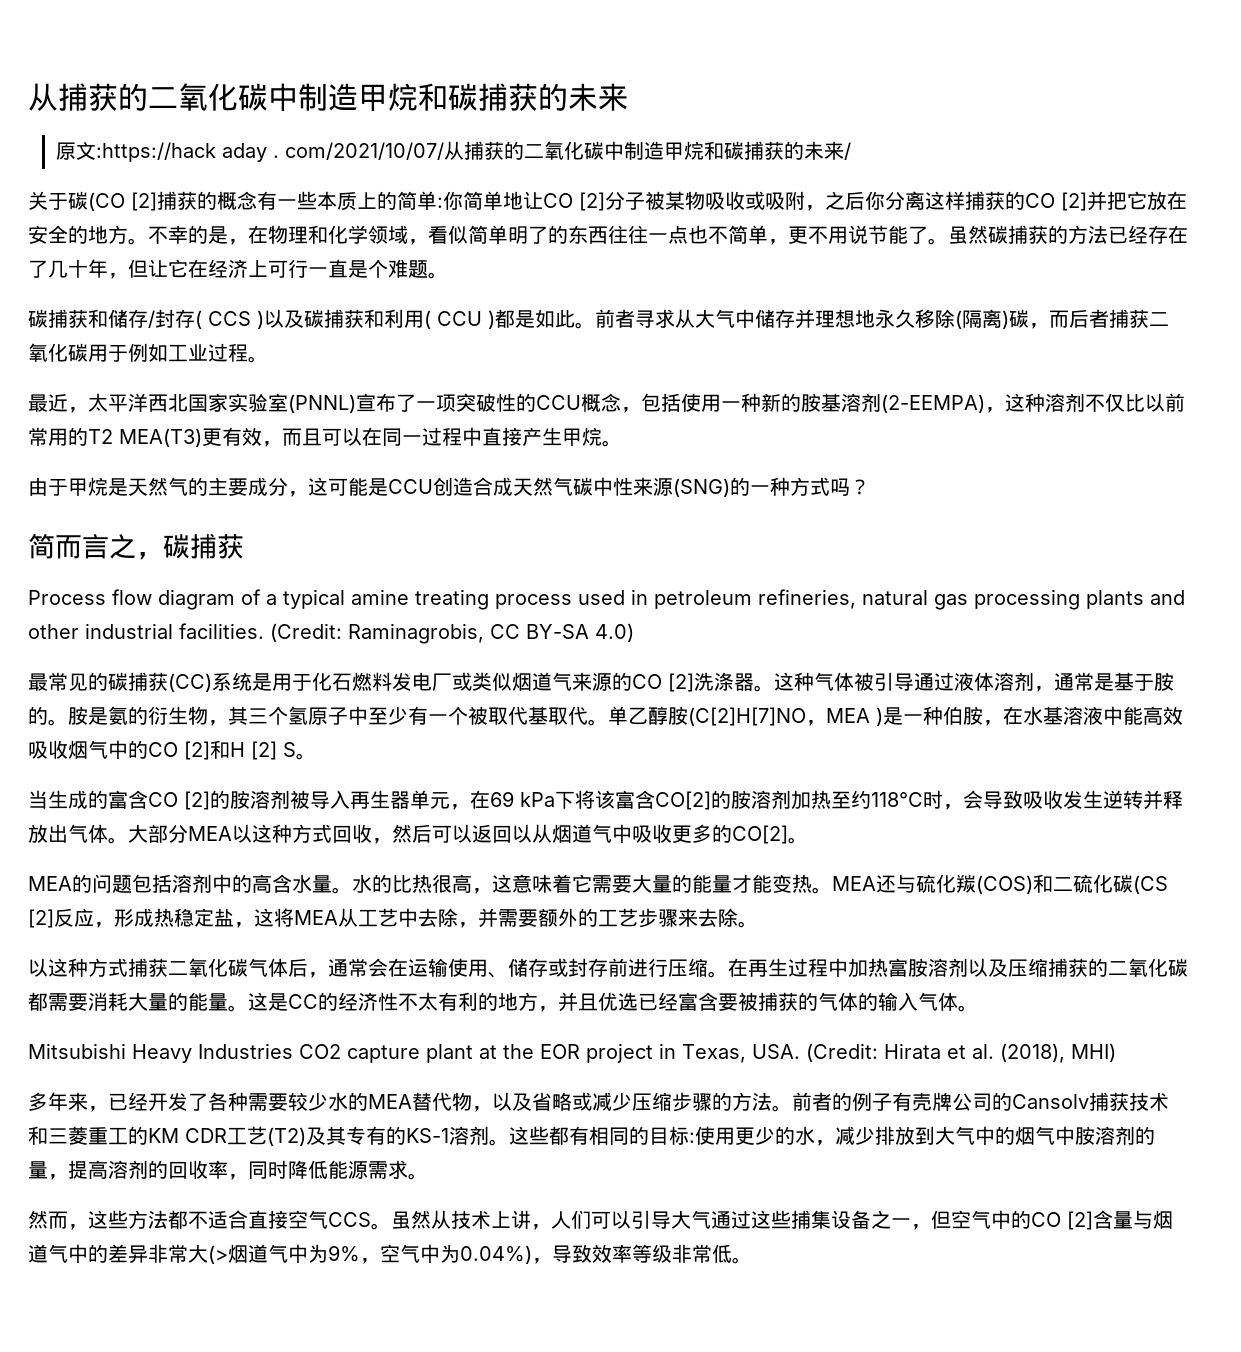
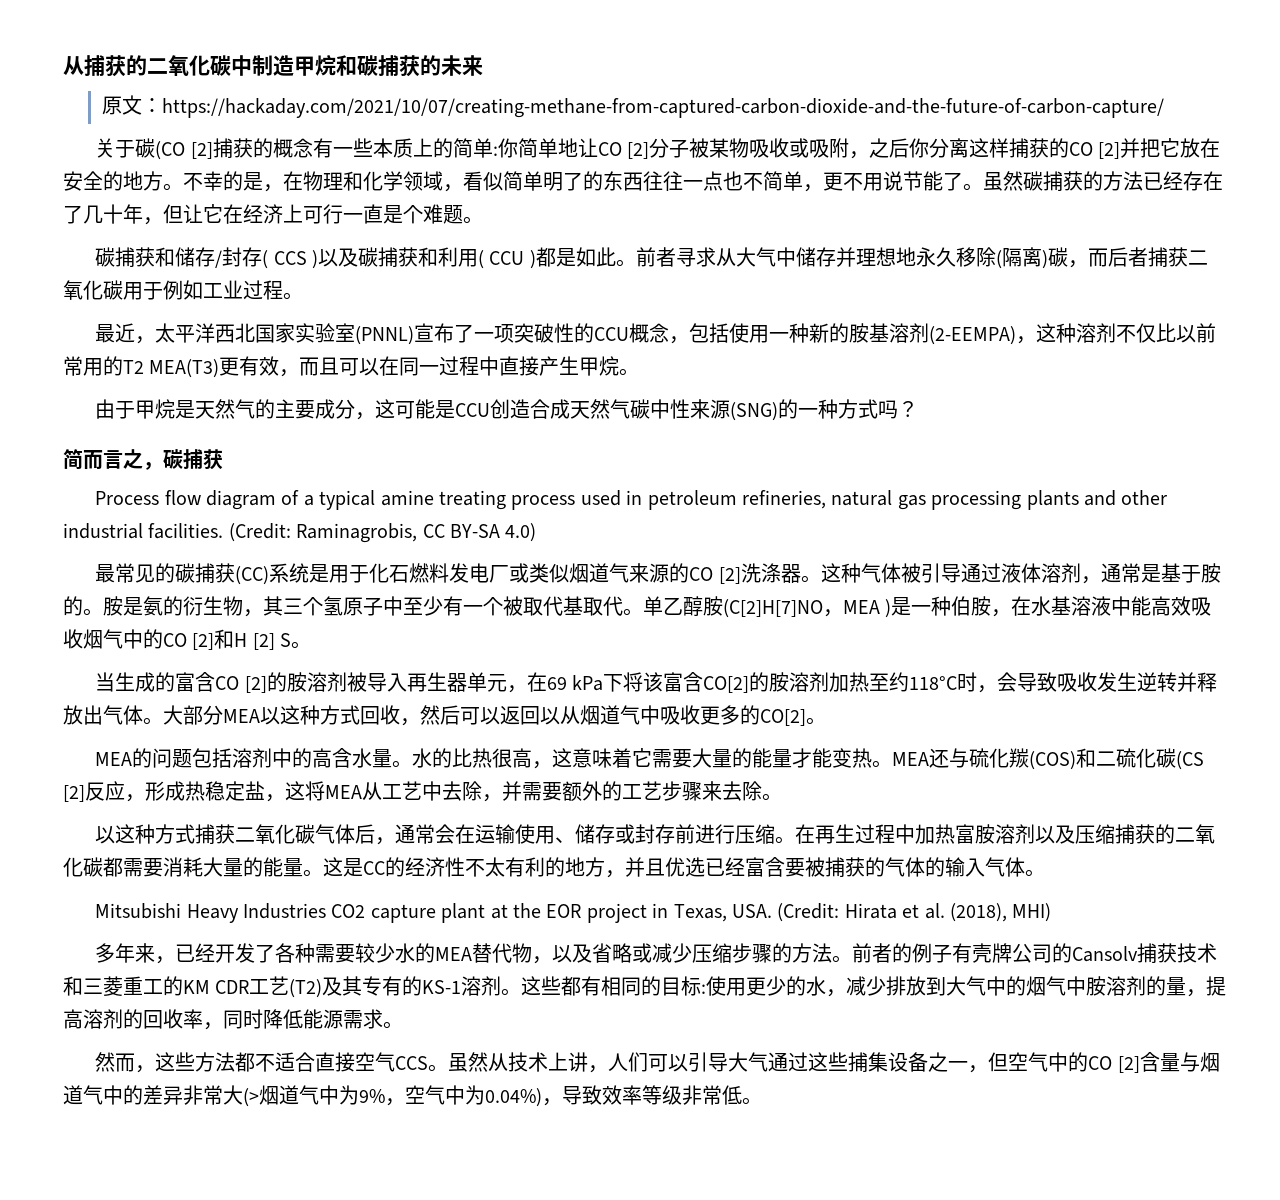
- 原文:https://hack aday . com/2021/10/07/从捕获的二氧化碳中制造甲烷和碳捕获的未来/
+ 原文：https://hackaday.com/2021/10/07/creating-methane-from-captured-carbon-dioxide-and-the-future-of-carbon-capture/

